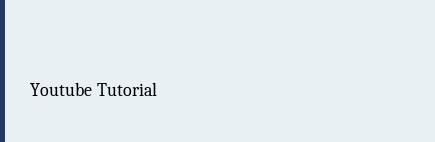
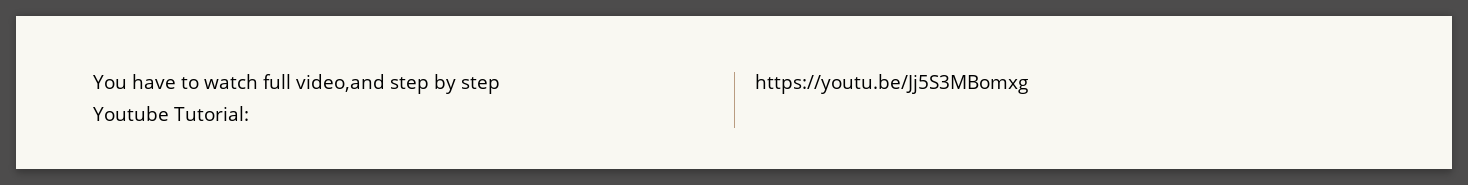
- Youtube Tutorial
+ You have to watch full video,and step by step
+ Youtube Tutorial:
+ https://youtu.be/Jj5S3MBomxg

